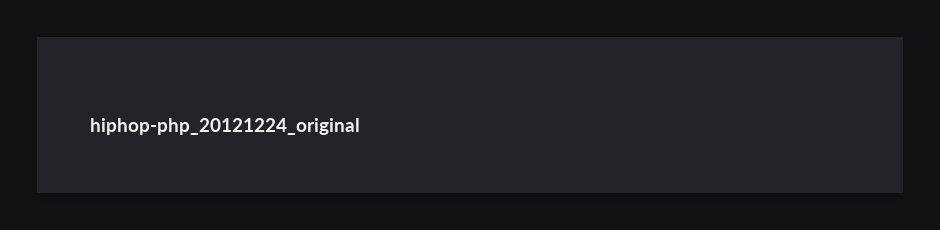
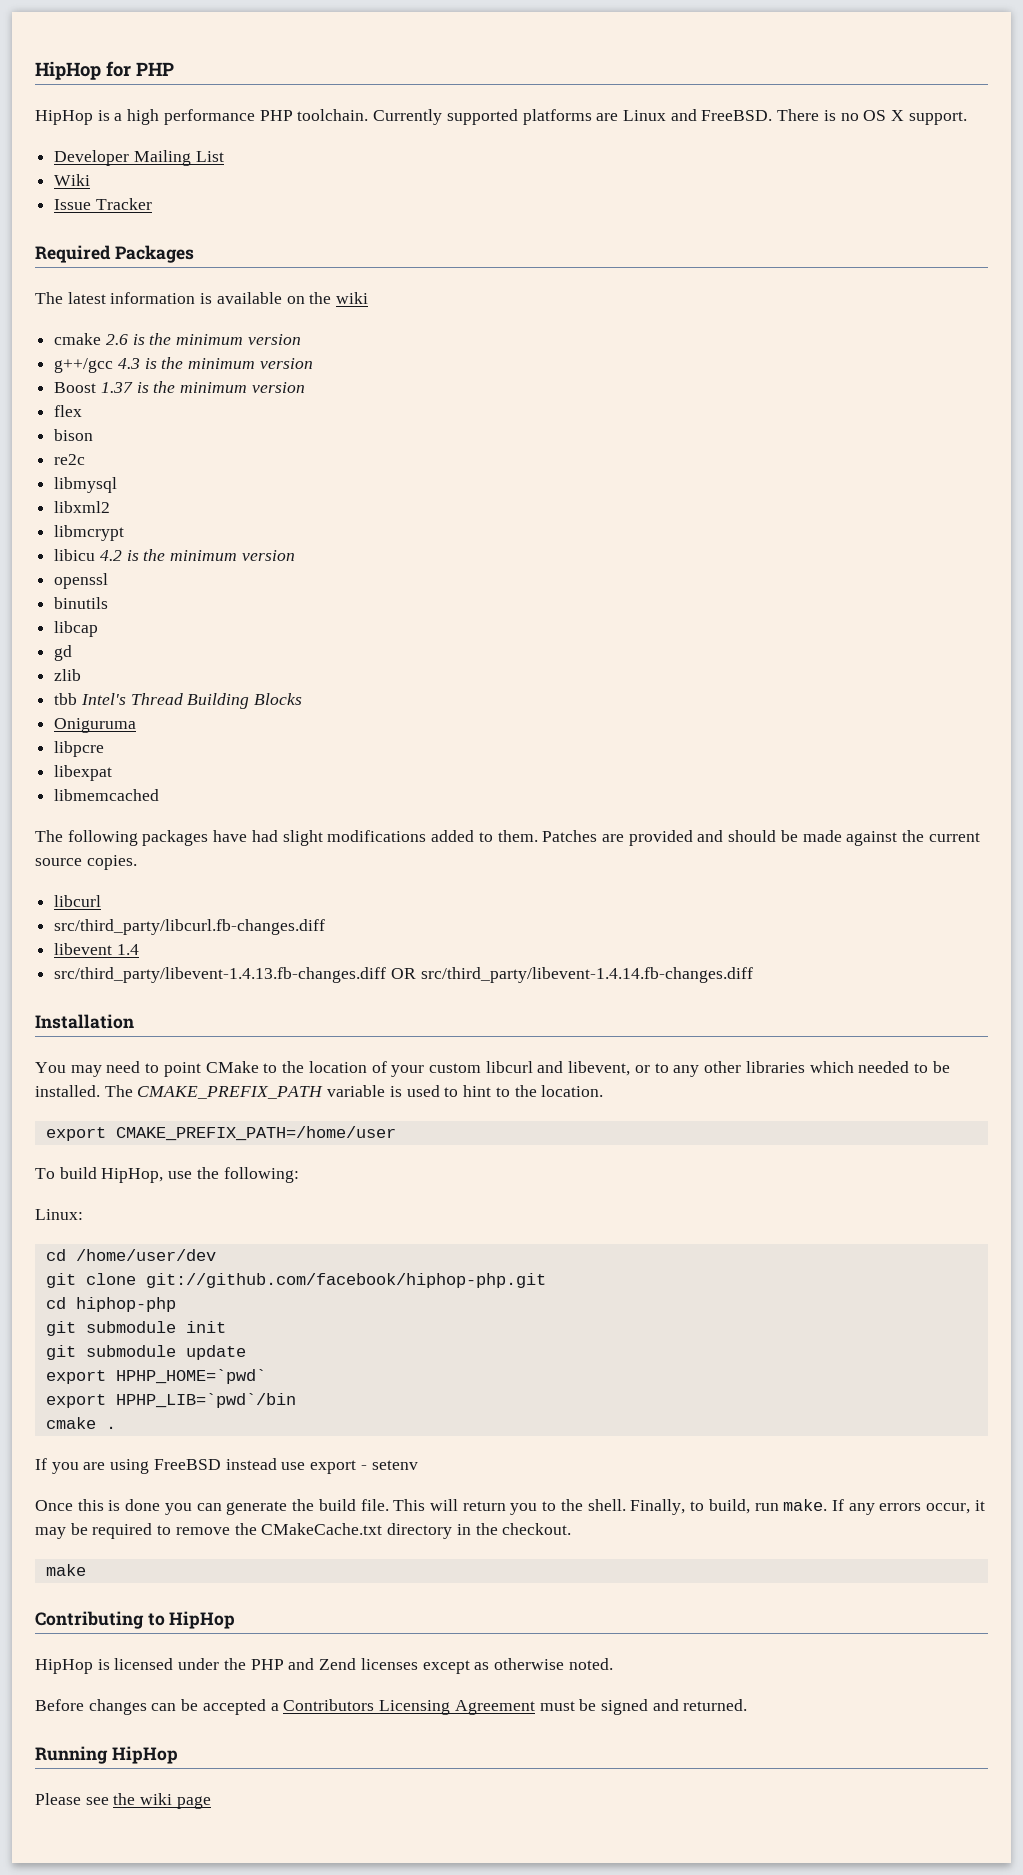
- hiphop-php_20121224_original
+ HipHop for PHP
+ HipHop is a high performance PHP toolchain. Currently supported platforms are Linux and FreeBSD. There is no OS X support.
+ Developer Mailing List
+ Wiki
+ Issue Tracker
+ Required Packages
+ The latest information is available on the wiki
+ cmake 2.6 is the minimum version
+ g++/gcc 4.3 is the minimum version
+ Boost 1.37 is the minimum version
+ flex
+ bison
+ re2c
+ libmysql
+ libxml2
+ libmcrypt
+ libicu 4.2 is the minimum version
+ openssl
+ binutils
+ libcap
+ gd
+ zlib
+ tbb Intel's Thread Building Blocks
+ Oniguruma
+ libpcre
+ libexpat
+ libmemcached
+ The following packages have had slight modifications added to them. Patches are provided and should be made against the current source copies.
+ libcurl
+ src/third_party/libcurl.fb-changes.diff
+ libevent 1.4
+ src/third_party/libevent-1.4.13.fb-changes.diff OR src/third_party/libevent-1.4.14.fb-changes.diff
+ Installation
+ You may need to point CMake to the location of your custom libcurl and libevent, or to any other libraries which needed to be installed. The CMAKE_PREFIX_PATH variable is used to hint to the location.
+ export CMAKE_PREFIX_PATH=/home/user
+ To build HipHop, use the following:
+ Linux:
+ cd /home/user/dev
+ git clone git://github.com/facebook/hiphop-php.git
+ cd hiphop-php
+ git submodule init
+ git submodule update
+ export HPHP_HOME=`pwd`
+ export HPHP_LIB=`pwd`/bin
+ cmake .
+ If you are using FreeBSD instead use export - setenv
+ Once this is done you can generate the build file. This will return you to the shell. Finally, to build, run make. If any errors occur, it may be required to remove the CMakeCache.txt directory in the checkout.
+ make
+ Contributing to HipHop
+ HipHop is licensed under the PHP and Zend licenses except as otherwise noted.
+ Before changes can be accepted a Contributors Licensing Agreement must be signed and returned.
+ Running HipHop
+ Please see the wiki page

